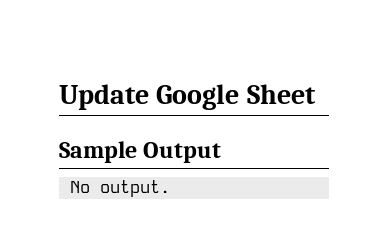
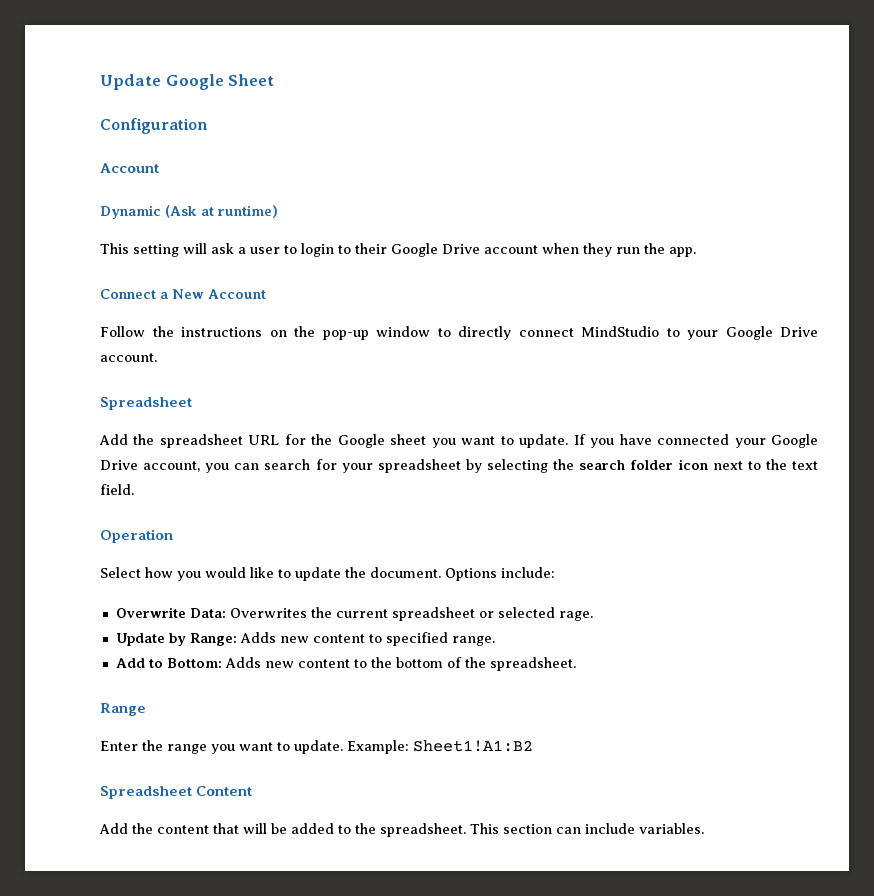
- Sample Output
- No output.
+ Configuration
+ Account
+ Dynamic (Ask at runtime)
+ This setting will ask a user to login to their Google Drive account when they run the app.
+ Connect a New Account
+ Follow the instructions on the pop-up window to directly connect MindStudio to your Google Drive account.
+ Spreadsheet
+ Add the spreadsheet URL for the Google sheet you want to update. If you have connected your Google Drive account, you can search for your spreadsheet by selecting the search folder icon next to the text field.
+ Operation
+ Select how you would like to update the document. Options include:
+ Overwrite Data: Overwrites the current spreadsheet or selected rage.
+ Update by Range: Adds new content to specified range.
+ Add to Bottom: Adds new content to the bottom of the spreadsheet.
+ Range
+ Enter the range you want to update. Example: Sheet1!A1:B2
+ Spreadsheet Content
+ Add the content that will be added to the spreadsheet. This section can include variables.

